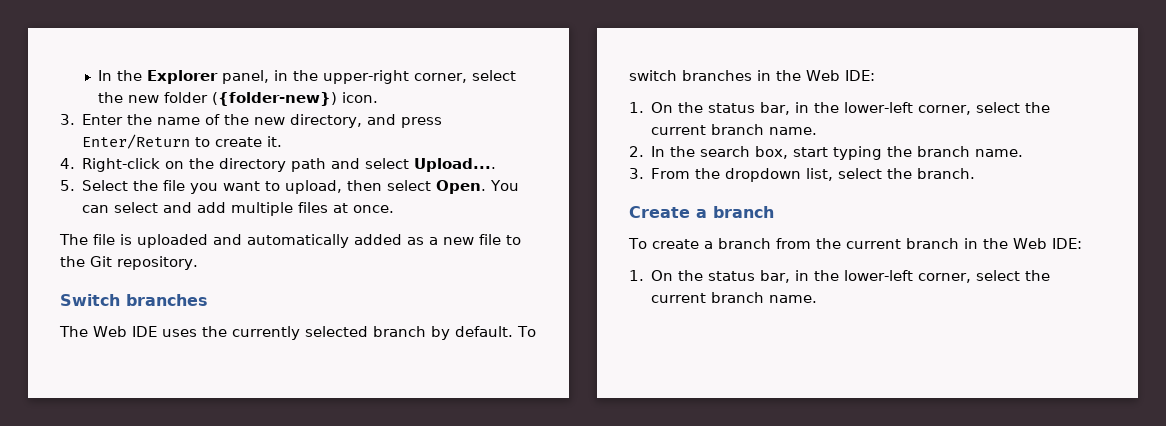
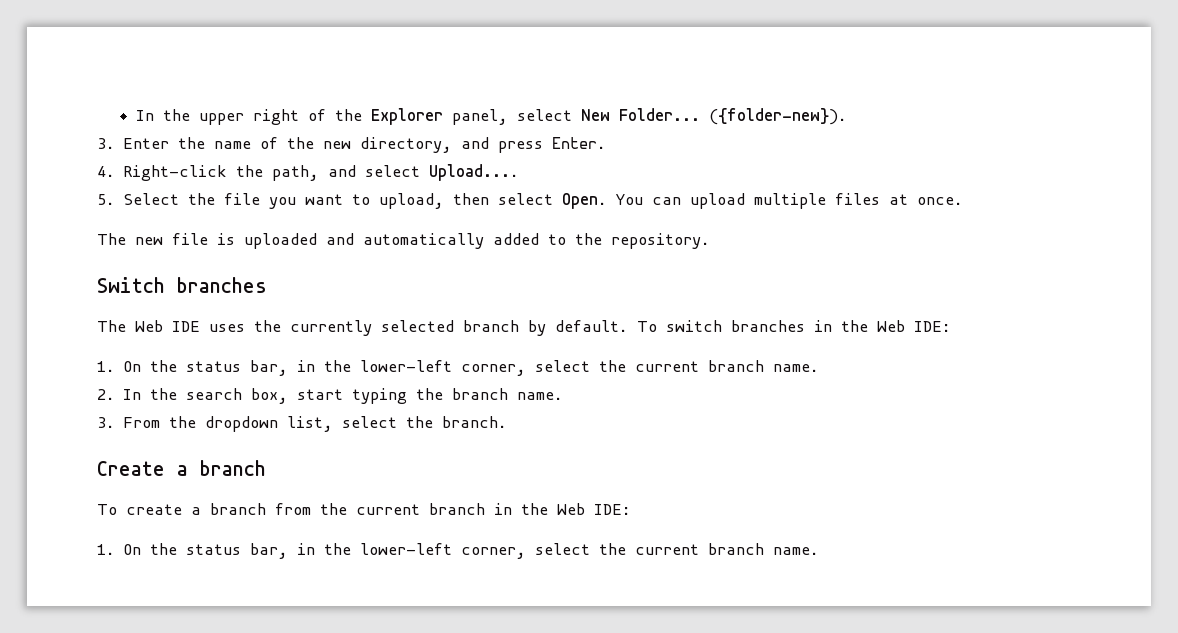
- In the Explorer panel, in the upper-right corner, select the new folder ({folder-new}) icon.
+ In the upper right of the Explorer panel, select New Folder... ({folder-new}).
- 3. Enter the name of the new directory, and press Enter/Return to create it.
- 4. Right-click on the directory path and select Upload....
+ 3. Enter the name of the new directory, and press Enter.
+ 4. Right-click the path, and select Upload....
- You can select and add multiple files at once.
+ You can upload multiple files at once.
- The file is uploaded and automatically added as a new file to the Git repository.
+ The new file is uploaded and automatically added to the repository.

